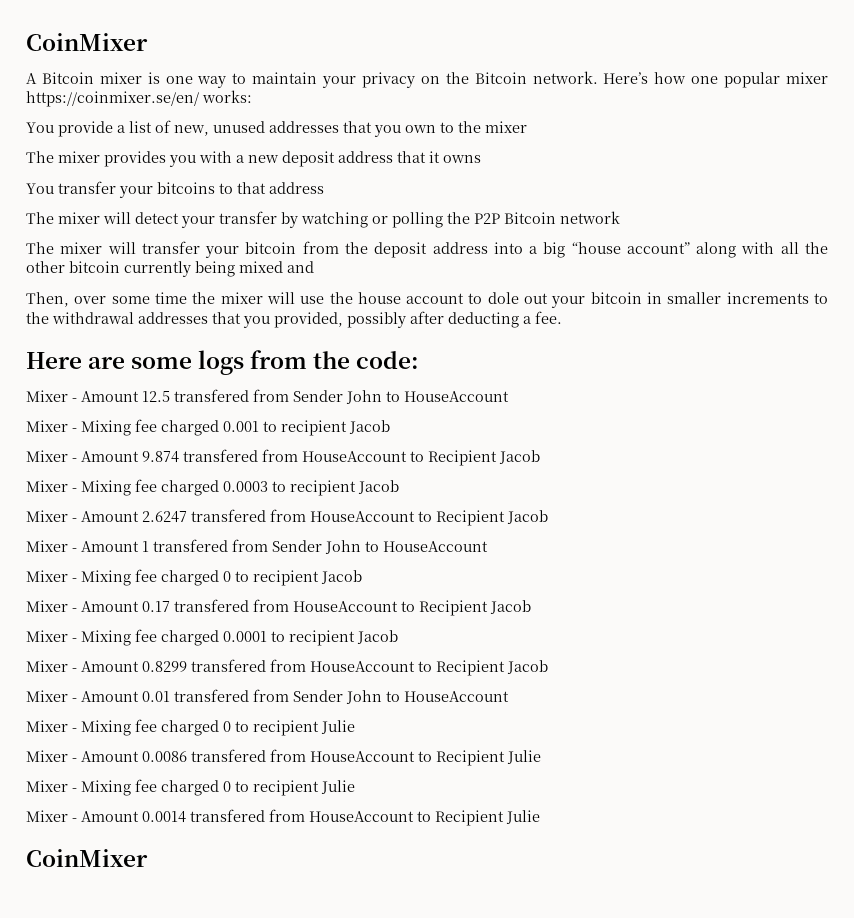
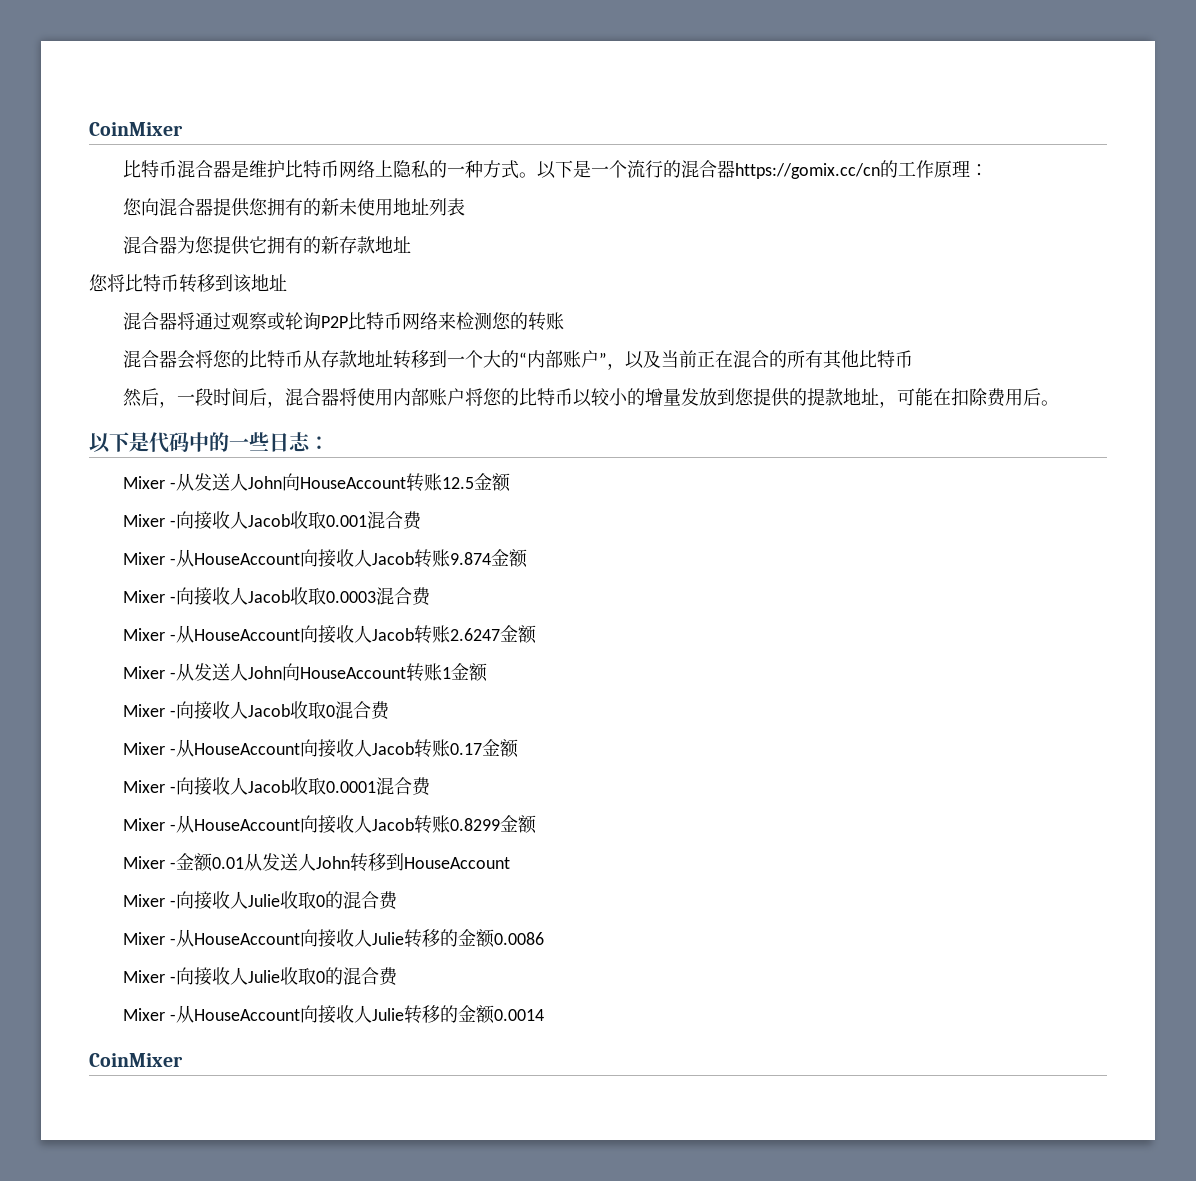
- A Bitcoin mixer is one way to maintain your privacy on the Bitcoin network. Here’s how one popular mixer https://coinmixer.se/en/ works:
- You provide a list of new, unused addresses that you own to the mixer
- The mixer provides you with a new deposit address that it owns
- You transfer your bitcoins to that address
- The mixer will detect your transfer by watching or polling the P2P Bitcoin network
- The mixer will transfer your bitcoin from the deposit address into a big “house account” along with all the other bitcoin currently being mixed and
- Then, over some time the mixer will use the house account to dole out your bitcoin in smaller increments to the withdrawal addresses that you provided, possibly after deducting a fee.
- Here are some logs from the code:
- Mixer - Amount 12.5 transfered from Sender John to HouseAccount
- Mixer - Mixing fee charged 0.001 to recipient Jacob
- Mixer - Amount 9.874 transfered from HouseAccount to Recipient Jacob
- Mixer - Mixing fee charged 0.0003 to recipient Jacob
- Mixer - Amount 2.6247 transfered from HouseAccount to Recipient Jacob
- Mixer - Amount 1 transfered from Sender John to HouseAccount
- Mixer - Mixing fee charged 0 to recipient Jacob
- Mixer - Amount 0.17 transfered from HouseAccount to Recipient Jacob
- Mixer - Mixing fee charged 0.0001 to recipient Jacob
- Mixer - Amount 0.8299 transfered from HouseAccount to Recipient Jacob
- Mixer - Amount 0.01 transfered from Sender John to HouseAccount
- Mixer - Mixing fee charged 0 to recipient Julie
- Mixer - Amount 0.0086 transfered from HouseAccount to Recipient Julie
- Mixer - Mixing fee charged 0 to recipient Julie
- Mixer - Amount 0.0014 transfered from HouseAccount to Recipient Julie
+ 比特币混合器是维护比特币网络上隐私的一种方式。以下是一个流行的混合器https://gomix.cc/cn的工作原理：
+ 您向混合器提供您拥有的新未使用地址列表
+ 混合器为您提供它拥有的新存款地址
+ 您将比特币转移到该地址
+ 混合器将通过观察或轮询P2P比特币网络来检测您的转账
+ 混合器会将您的比特币从存款地址转移到一个大的“内部账户”，以及当前正在混合的所有其他比特币
+ 然后，一段时间后，混合器将使用内部账户将您的比特币以较小的增量发放到您提供的提款地址，可能在扣除费用后。
+ 以下是代码中的一些日志：
+ Mixer -从发送人John向HouseAccount转账12.5金额
+ Mixer -向接收人Jacob收取0.001混合费
+ Mixer -从HouseAccount向接收人Jacob转账9.874金额
+ Mixer -向接收人Jacob收取0.0003混合费
+ Mixer -从HouseAccount向接收人Jacob转账2.6247金额
+ Mixer -从发送人John向HouseAccount转账1金额
+ Mixer -向接收人Jacob收取0混合费
+ Mixer -从HouseAccount向接收人Jacob转账0.17金额
+ Mixer -向接收人Jacob收取0.0001混合费
+ Mixer -从HouseAccount向接收人Jacob转账0.8299金额
+ Mixer -金额0.01从发送人John转移到HouseAccount
+ Mixer -向接收人Julie收取0的混合费
+ Mixer -从HouseAccount向接收人Julie转移的金额0.0086
+ Mixer -向接收人Julie收取0的混合费
+ Mixer -从HouseAccount向接收人Julie转移的金额0.0014

